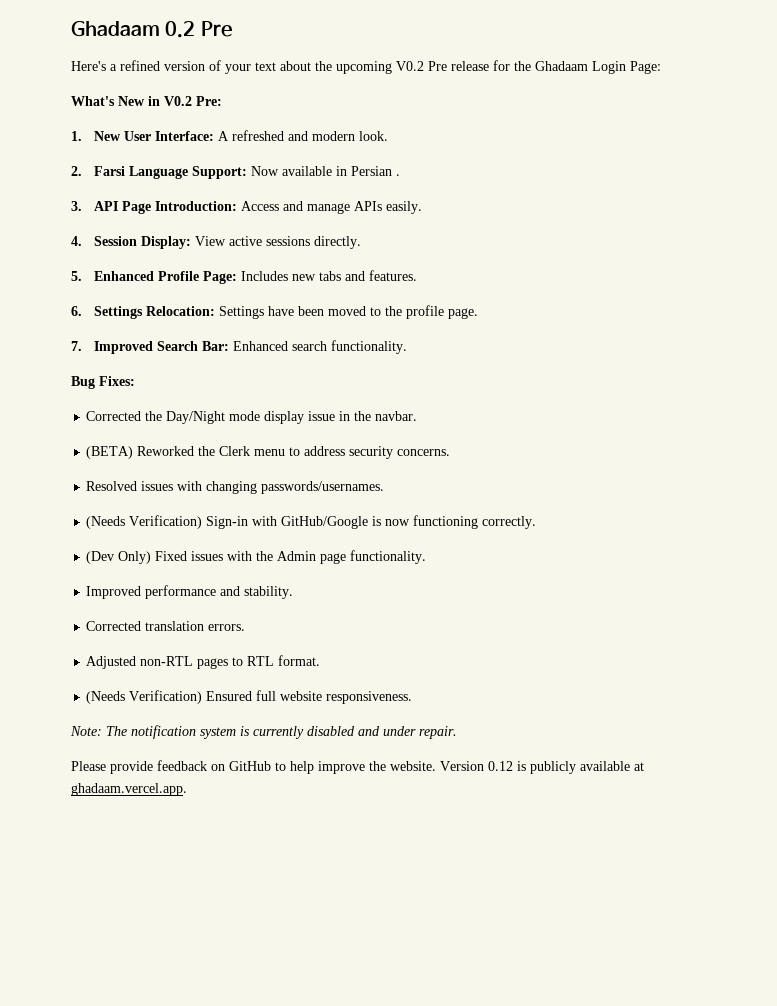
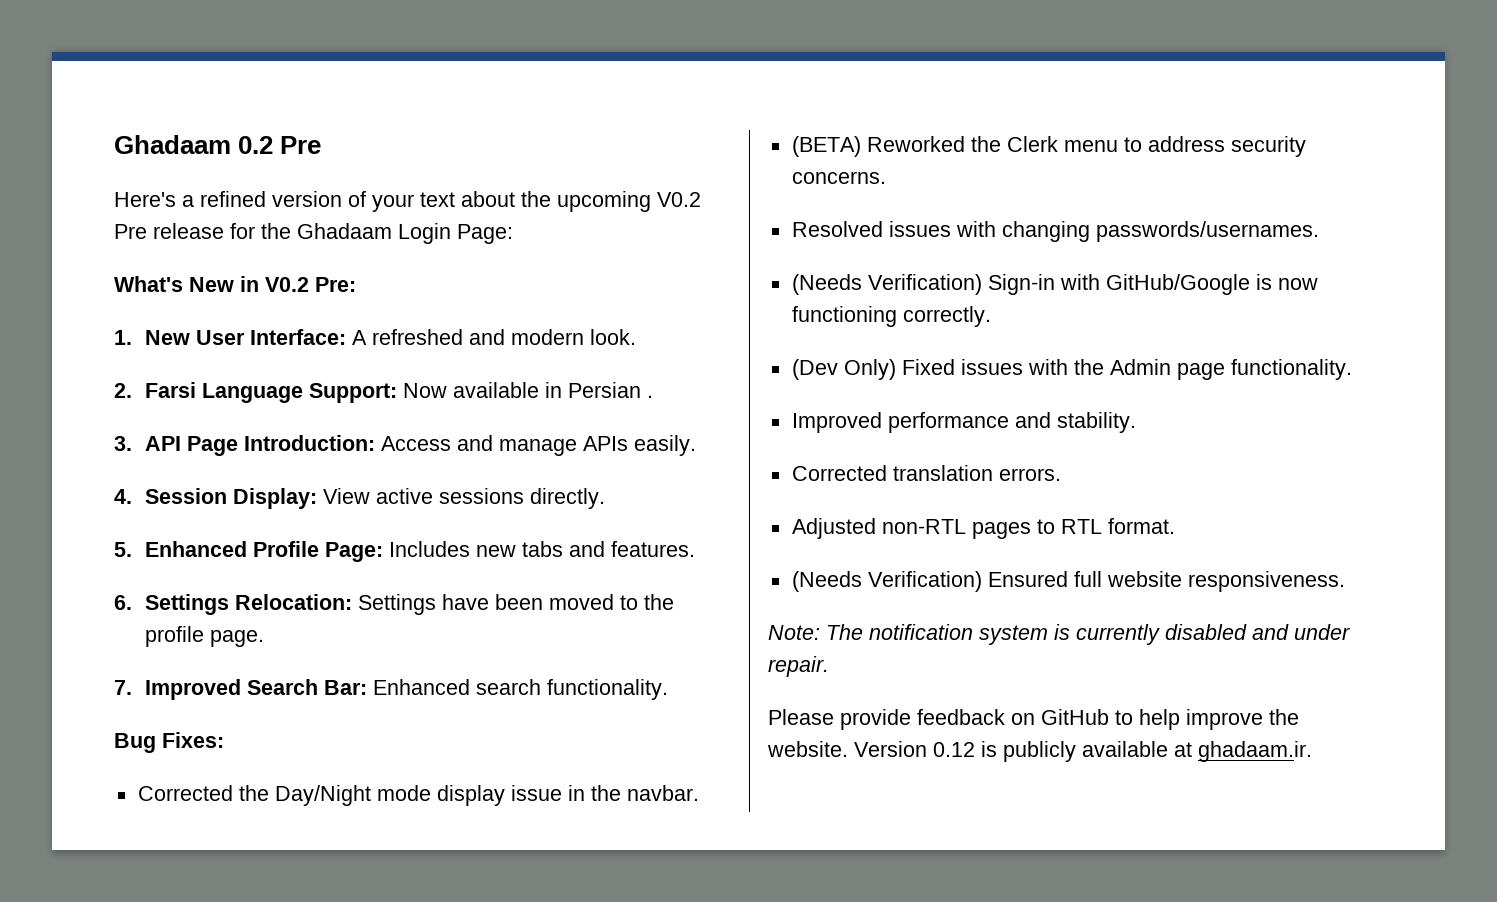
- Version 0.12 is publicly available at ghadaam.vercel.app.
+ Version 0.12 is publicly available at ghadaam.ir.

